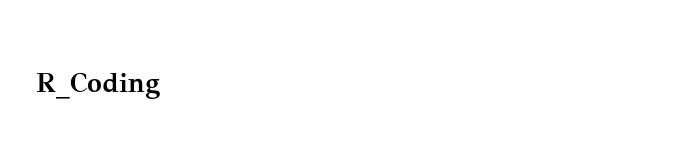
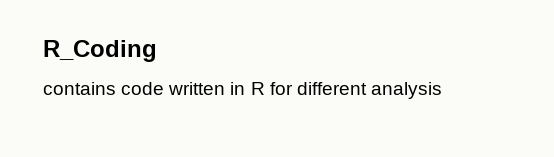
+ contains code written in R for different analysis

